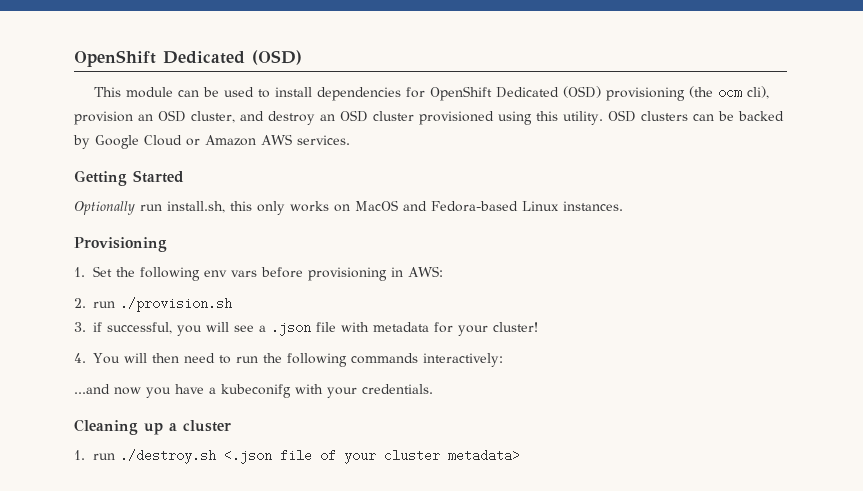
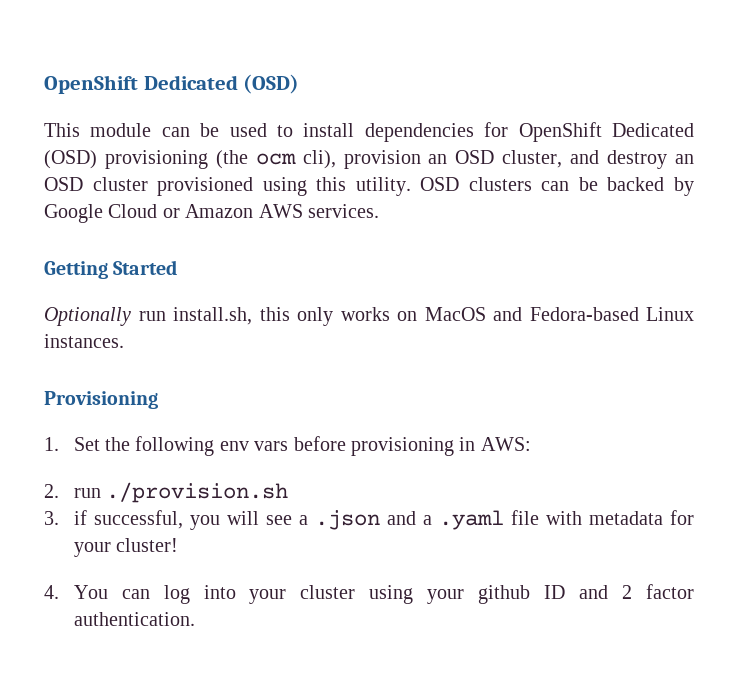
- 3. if successful, you will see a .json file with metadata for your cluster!
+ 3. if successful, you will see a .json and a .yaml file with metadata for your cluster!
- 4. You will then need to run the following commands interactively:
- ...and now you have a kubeconifg with your credentials.
- Cleaning up a cluster
- 1. run ./destroy.sh <.json file of your cluster metadata>
+ 4. You can log into your cluster using your github ID and 2 factor authentication.

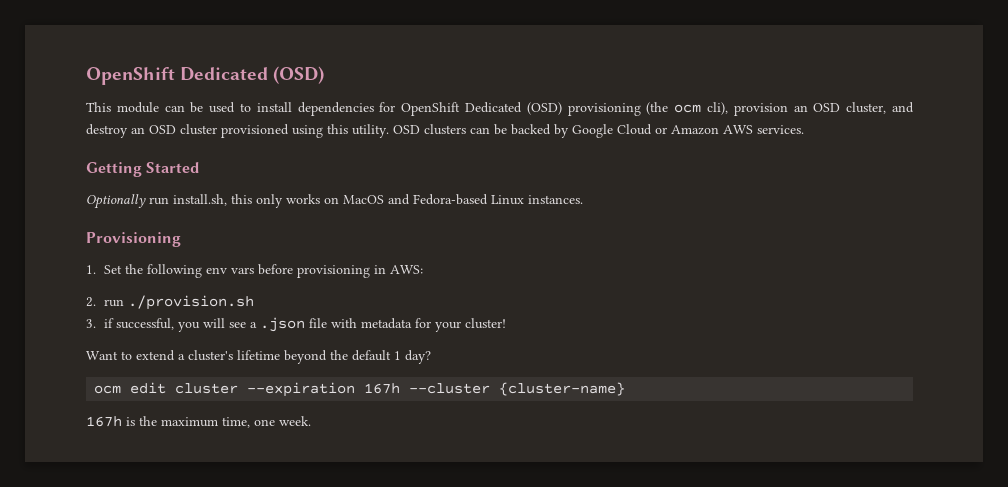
- 3. if successful, you will see a .json and a .yaml file with metadata for your cluster!
+ 3. if successful, you will see a .json file with metadata for your cluster!
- 4. You can log into your cluster using your github ID and 2 factor authentication.
+ Want to extend a cluster's lifetime beyond the default 1 day?
+ ocm edit cluster --expiration 167h --cluster {cluster-name}
+ 167h is the maximum time, one week.

